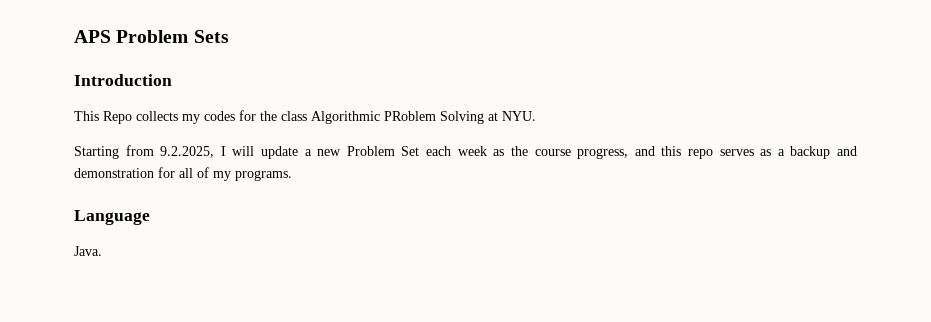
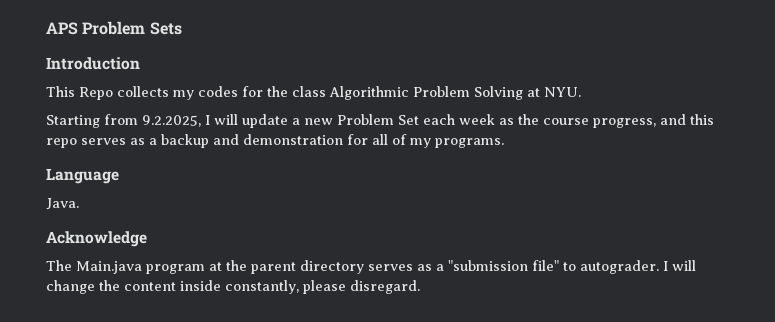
- This Repo collects my codes for the class Algorithmic PRoblem Solving at NYU.
+ This Repo collects my codes for the class Algorithmic Problem Solving at NYU.
+ Acknowledge
+ The Main.java program at the parent directory serves as a "submission file" to autograder. I will change the content inside constantly, please disregard.

